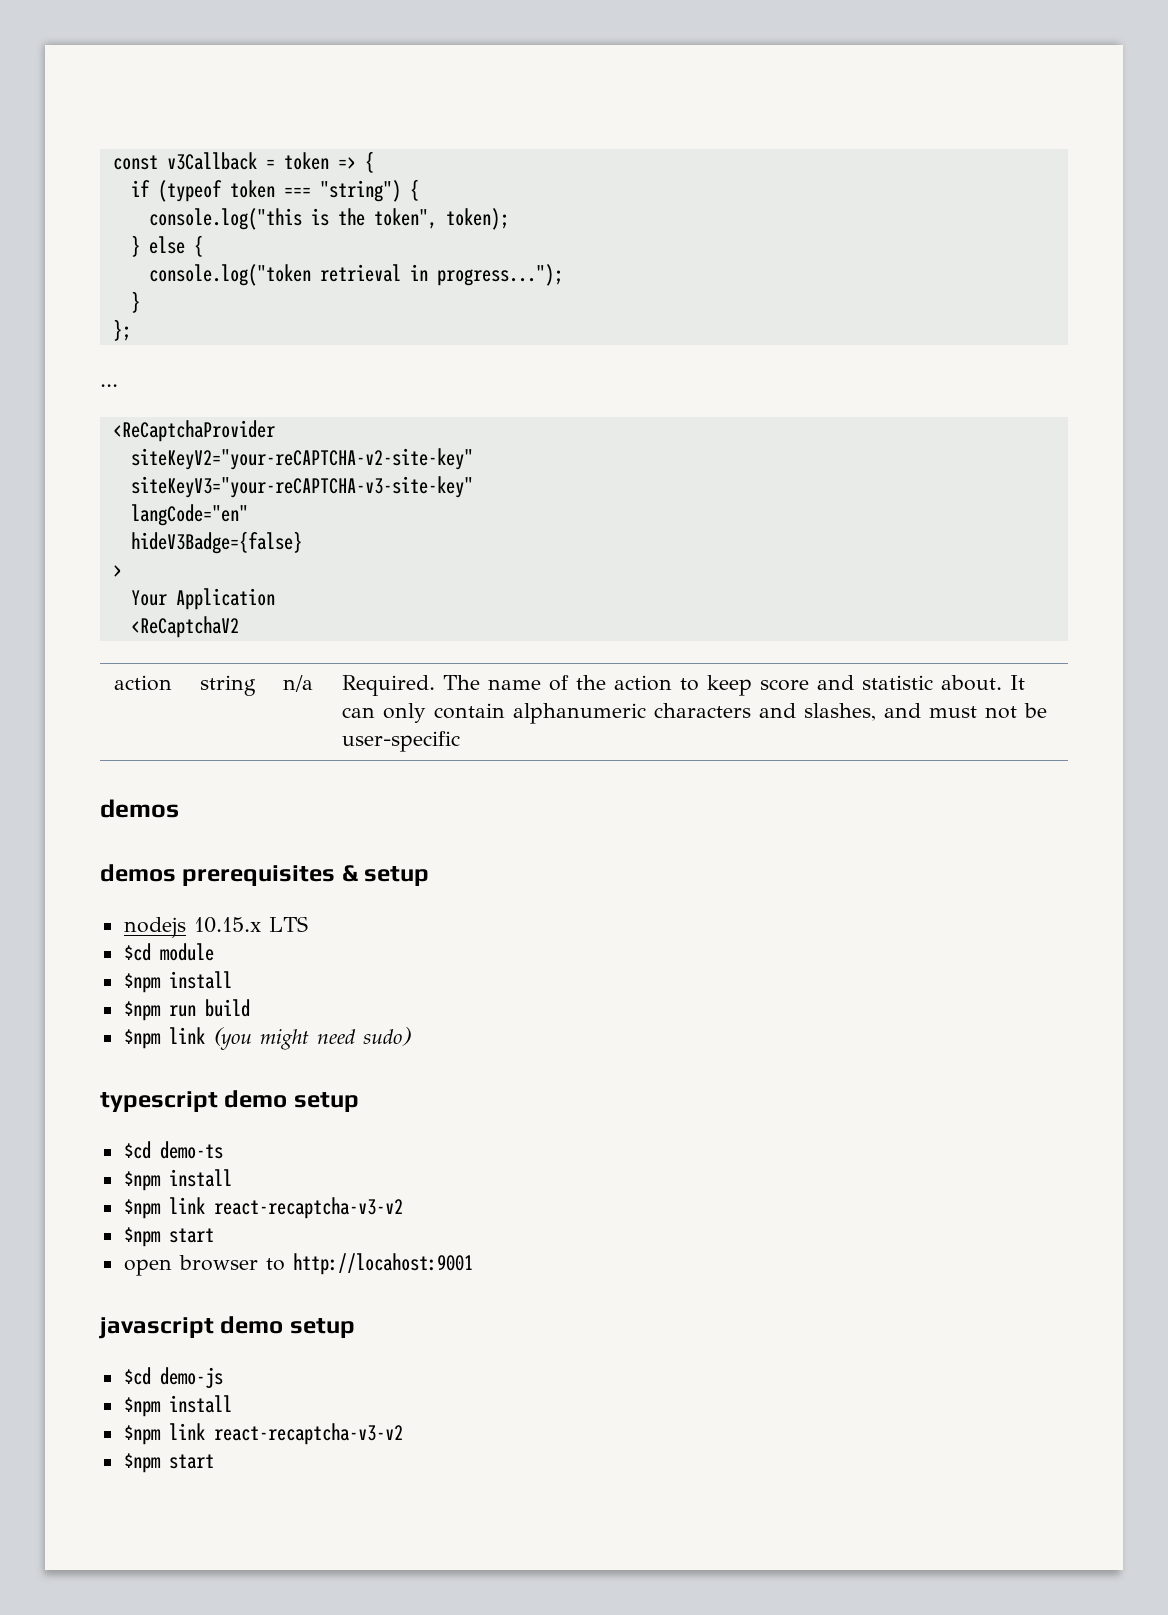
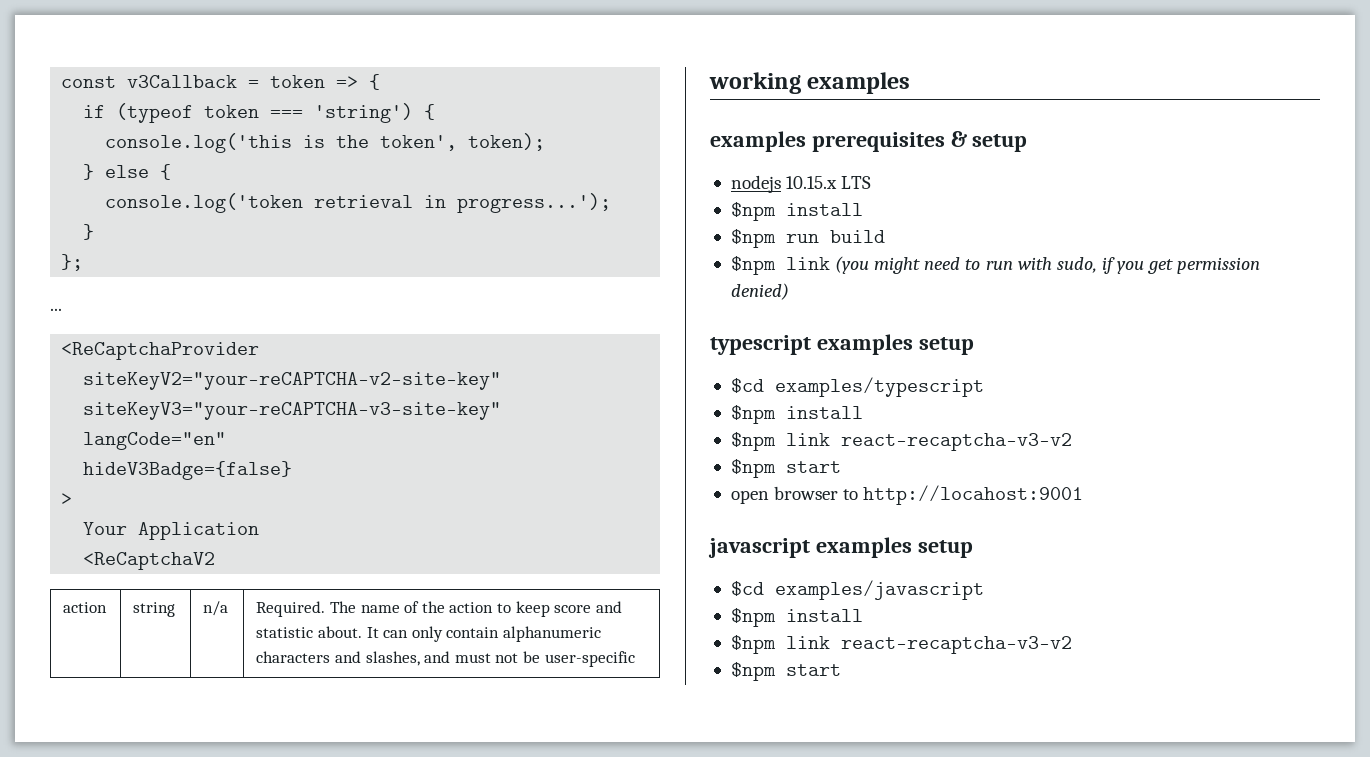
- if (typeof token === "string") {
- console.log("this is the token", token);
+ if (typeof token === 'string') {
+ console.log('this is the token', token);
- console.log("token retrieval in progress...");
+ console.log('token retrieval in progress...');
  action | string | n/a | Required. The name of the action to keep score and statistic about. It can only contain alphanumeric characters and slashes, and must not be user-specific
- demos
- demos prerequisites & setup
+ working examples
+ examples prerequisites & setup
- $cd module
- $npm link (you might need sudo)
+ $npm link (you might need to run with sudo, if you get permission denied)
- typescript demo setup
- $cd demo-ts
+ typescript examples setup
+ $cd examples/typescript
- javascript demo setup
- $cd demo-js
+ javascript examples setup
+ $cd examples/javascript

